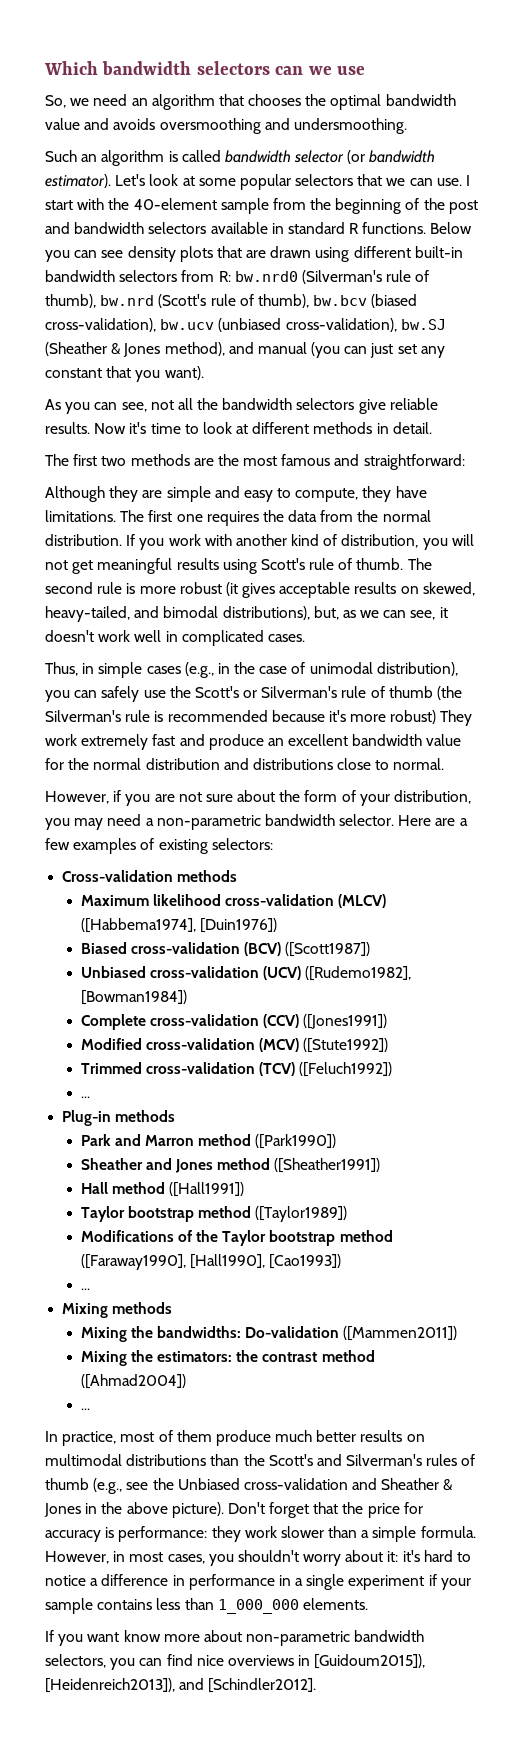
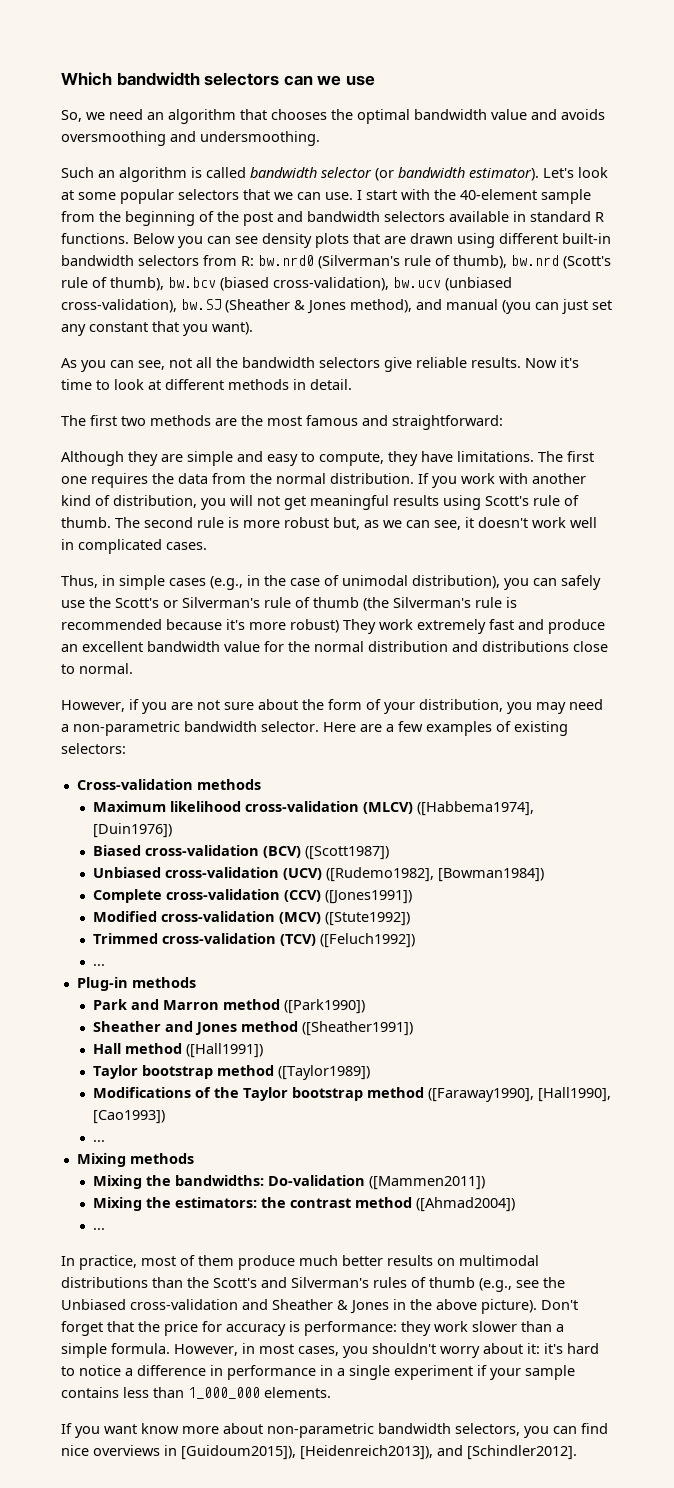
- The second rule is more robust (it gives acceptable results on skewed, heavy-tailed, and bimodal distributions), but, as we can see, it doesn't work well in complicated cases.
+ The second rule is more robust but, as we can see, it doesn't work well in complicated cases.

